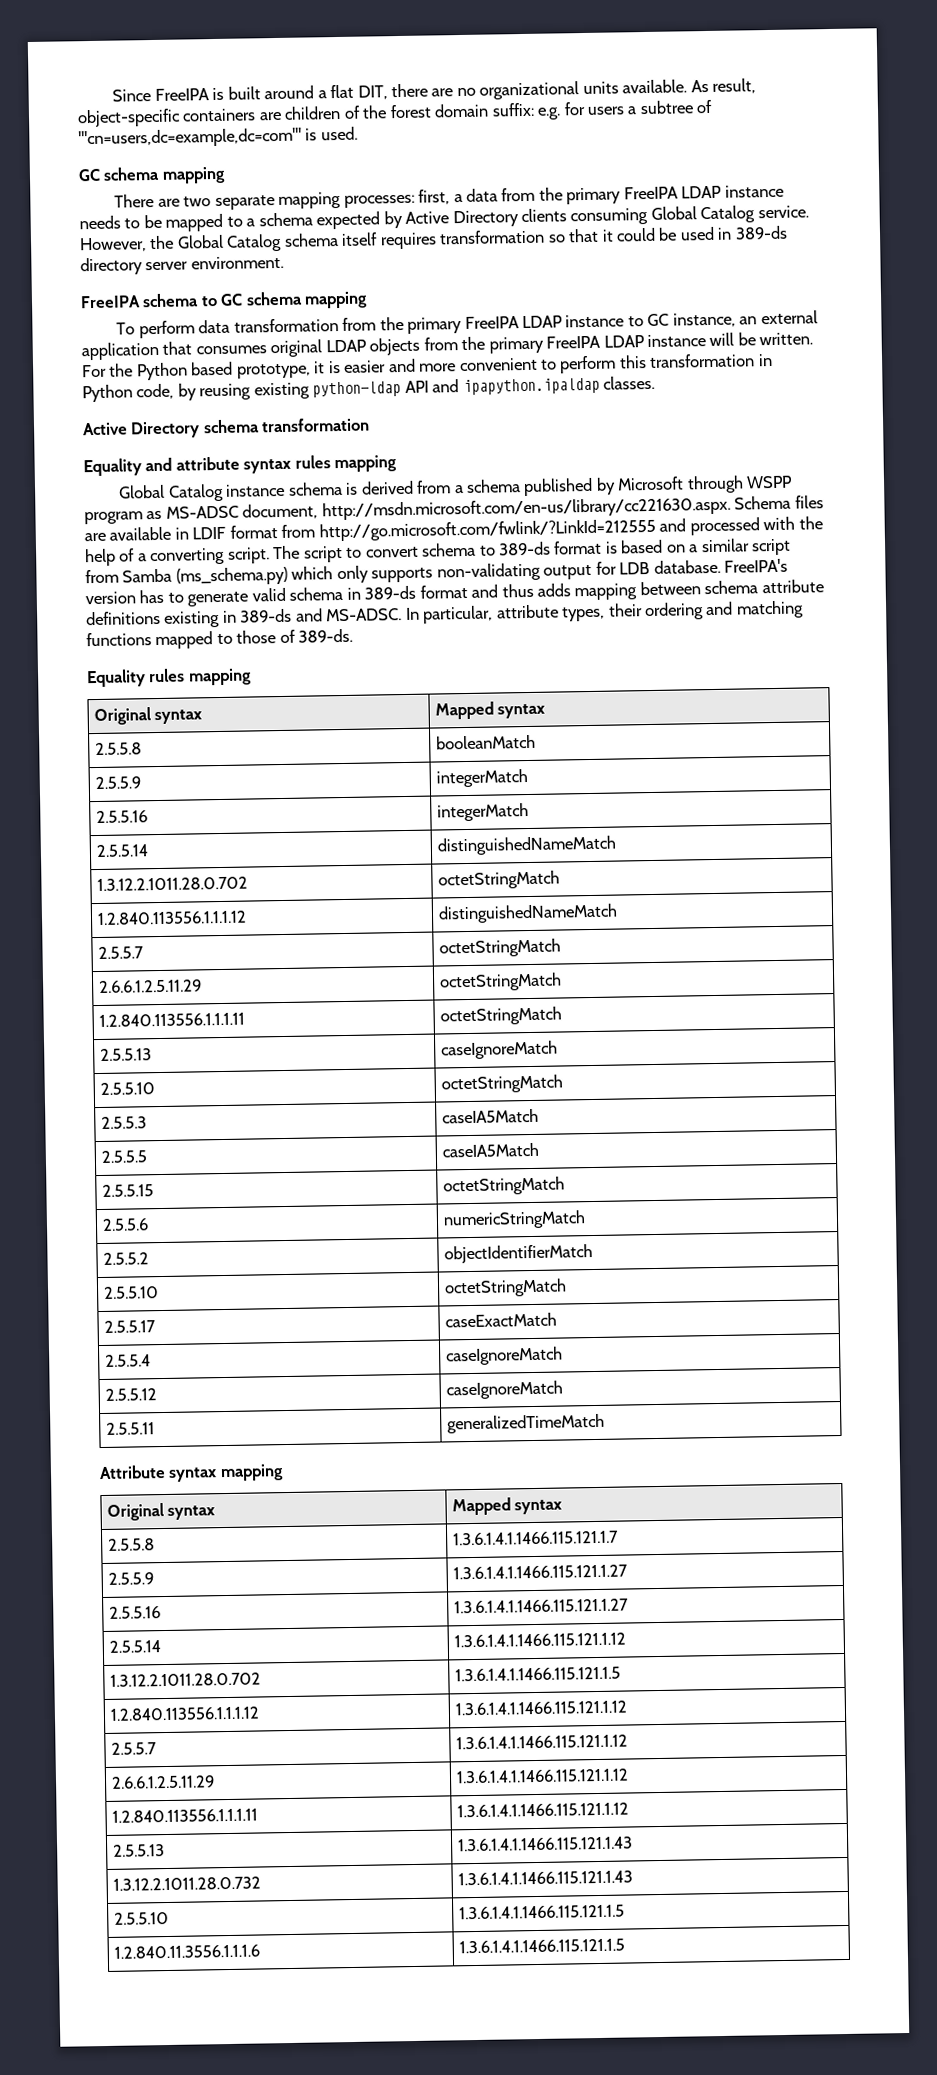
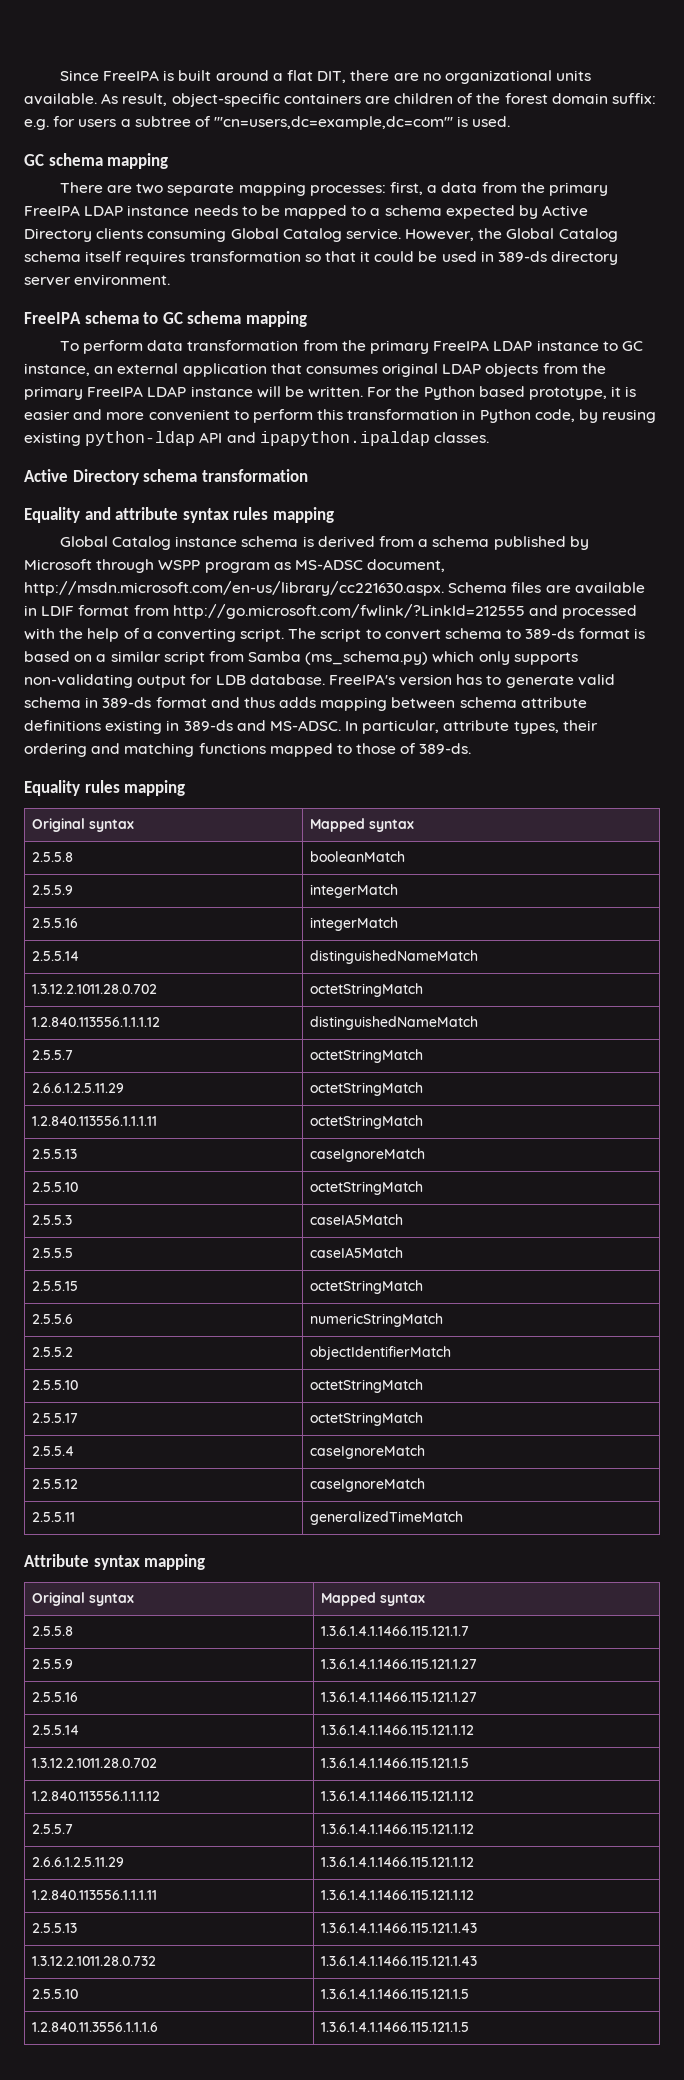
- 2.5.5.17 | caseExactMatch
+ 2.5.5.17 | octetStringMatch

